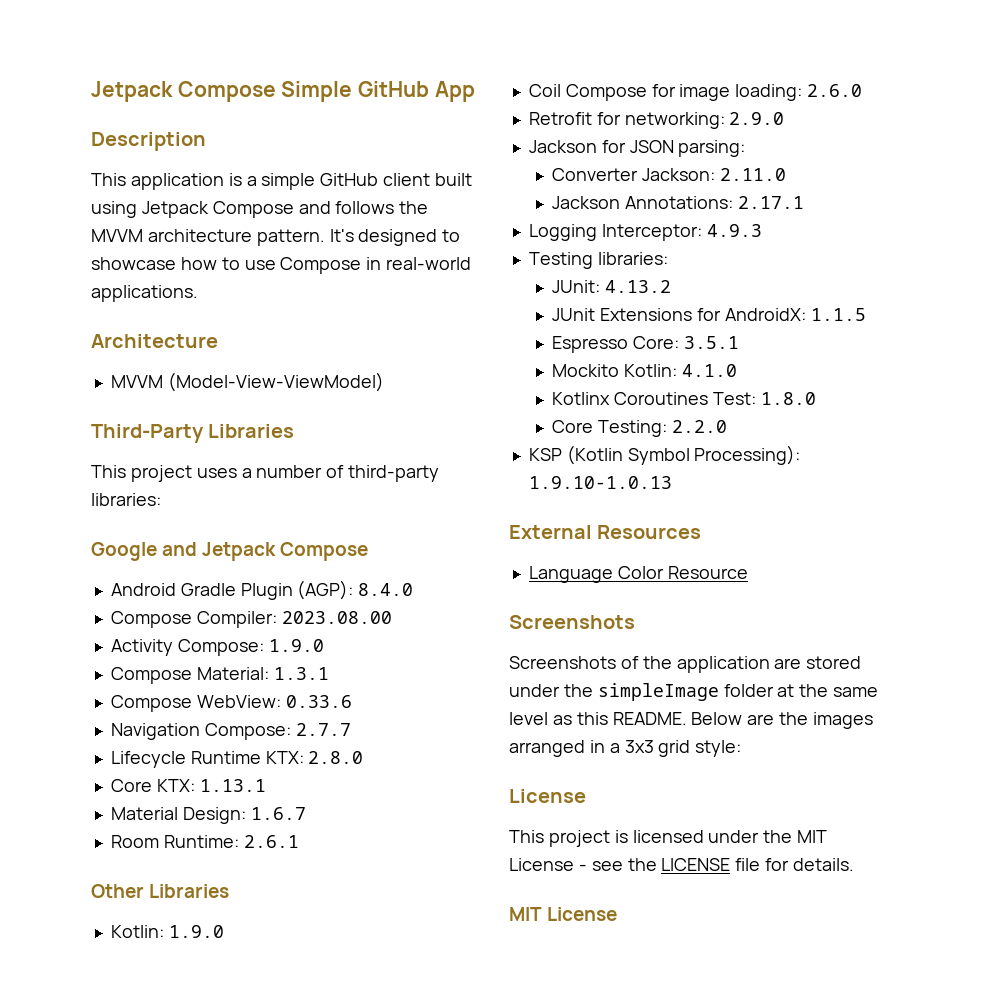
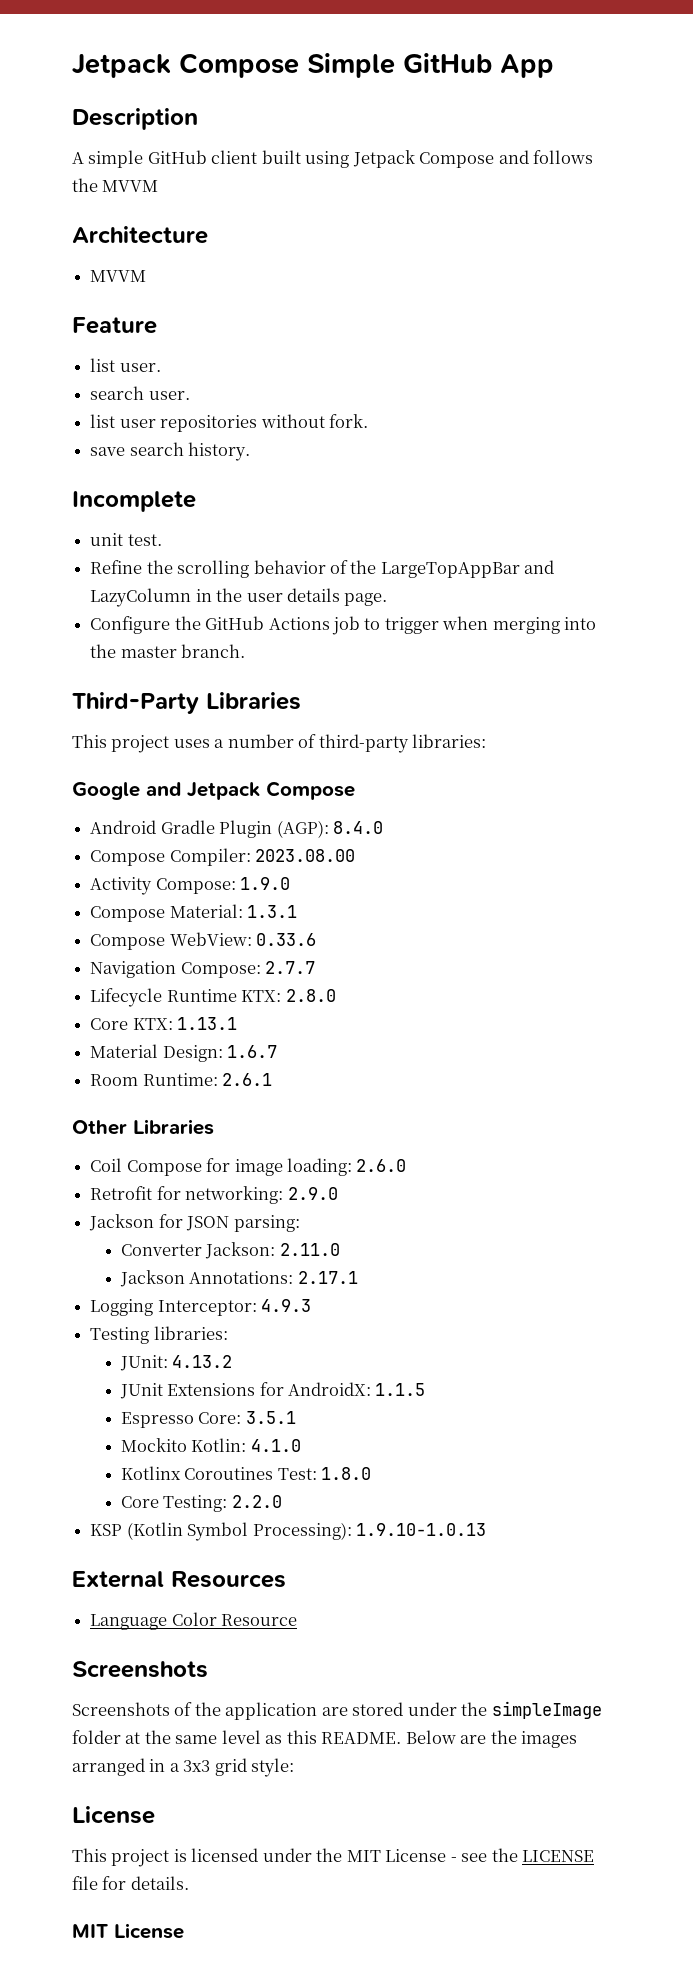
- This application is a simple GitHub client built using Jetpack Compose and follows the MVVM architecture pattern. It's designed to showcase how to use Compose in real-world applications.
+ A simple GitHub client built using Jetpack Compose and follows the MVVM
  Architecture
- MVVM (Model-View-ViewModel)
+ MVVM
+ Feature
+ list user.
+ search user.
+ list user repositories without fork.
+ save search history.
+ Incomplete
+ unit test.
+ Refine the scrolling behavior of the LargeTopAppBar and LazyColumn in the user details page.
+ Configure the GitHub Actions job to trigger when merging into the master branch.
- Kotlin: 1.9.0

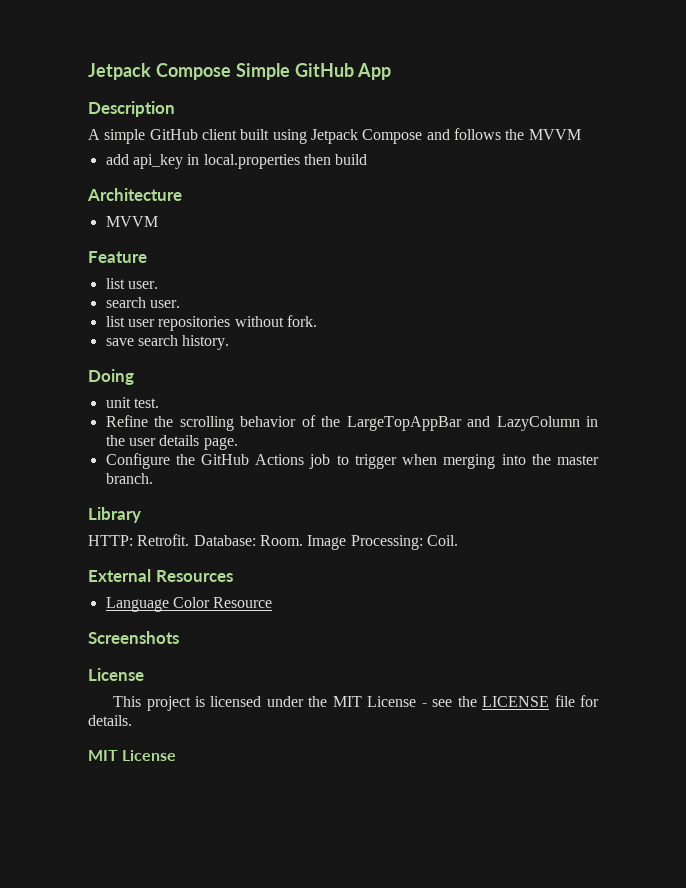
+ add api_key in local.properties then build
- Incomplete
+ Doing
- Third-Party Libraries
- This project uses a number of third-party libraries:
- Google and Jetpack Compose
- Android Gradle Plugin (AGP): 8.4.0
- Compose Compiler: 2023.08.00
- Activity Compose: 1.9.0
- Compose Material: 1.3.1
- Compose WebView: 0.33.6
- Navigation Compose: 2.7.7
- Lifecycle Runtime KTX: 2.8.0
- Core KTX: 1.13.1
- Material Design: 1.6.7
- Room Runtime: 2.6.1
- Other Libraries
- Coil Compose for image loading: 2.6.0
- Retrofit for networking: 2.9.0
- Jackson for JSON parsing:
- Converter Jackson: 2.11.0
- Jackson Annotations: 2.17.1
- Logging Interceptor: 4.9.3
- Testing libraries:
- JUnit: 4.13.2
- JUnit Extensions for AndroidX: 1.1.5
- Espresso Core: 3.5.1
- Mockito Kotlin: 4.1.0
- Kotlinx Coroutines Test: 1.8.0
- Core Testing: 2.2.0
- KSP (Kotlin Symbol Processing): 1.9.10-1.0.13
+ Library
+ HTTP: Retrofit. Database: Room. Image Processing: Coil.
- Screenshots of the application are stored under the simpleImage folder at the same level as this README. Below are the images arranged in a 3x3 grid style:

